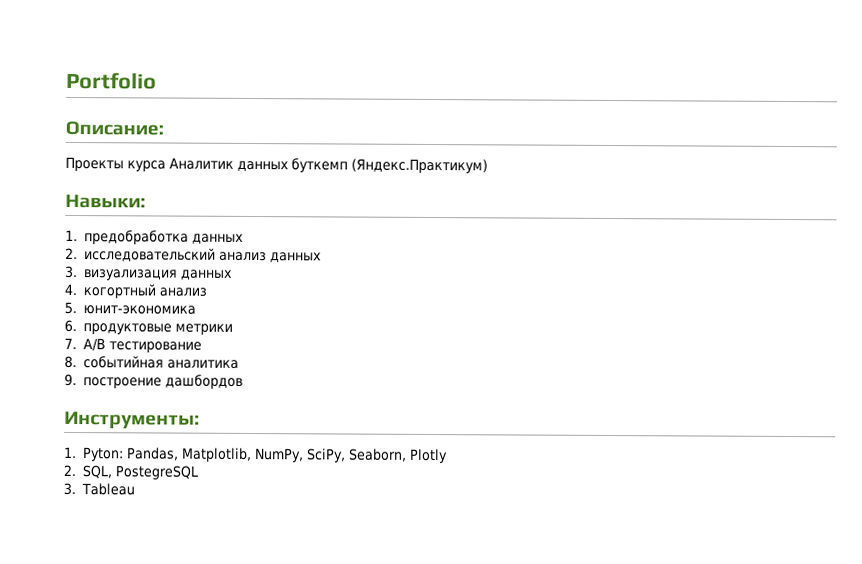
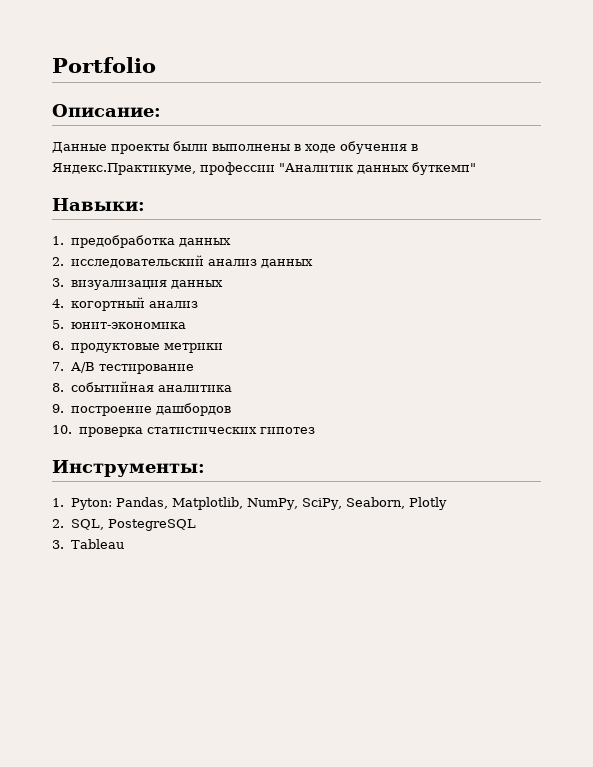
- Проекты курса Аналитик данных буткемп (Яндекс.Практикум)
+ Данные проекты были выполнены в ходе обучения в Яндекс.Практикуме, профессии "Аналитик данных буткемп"
+ 10. проверка статистических гипотез

